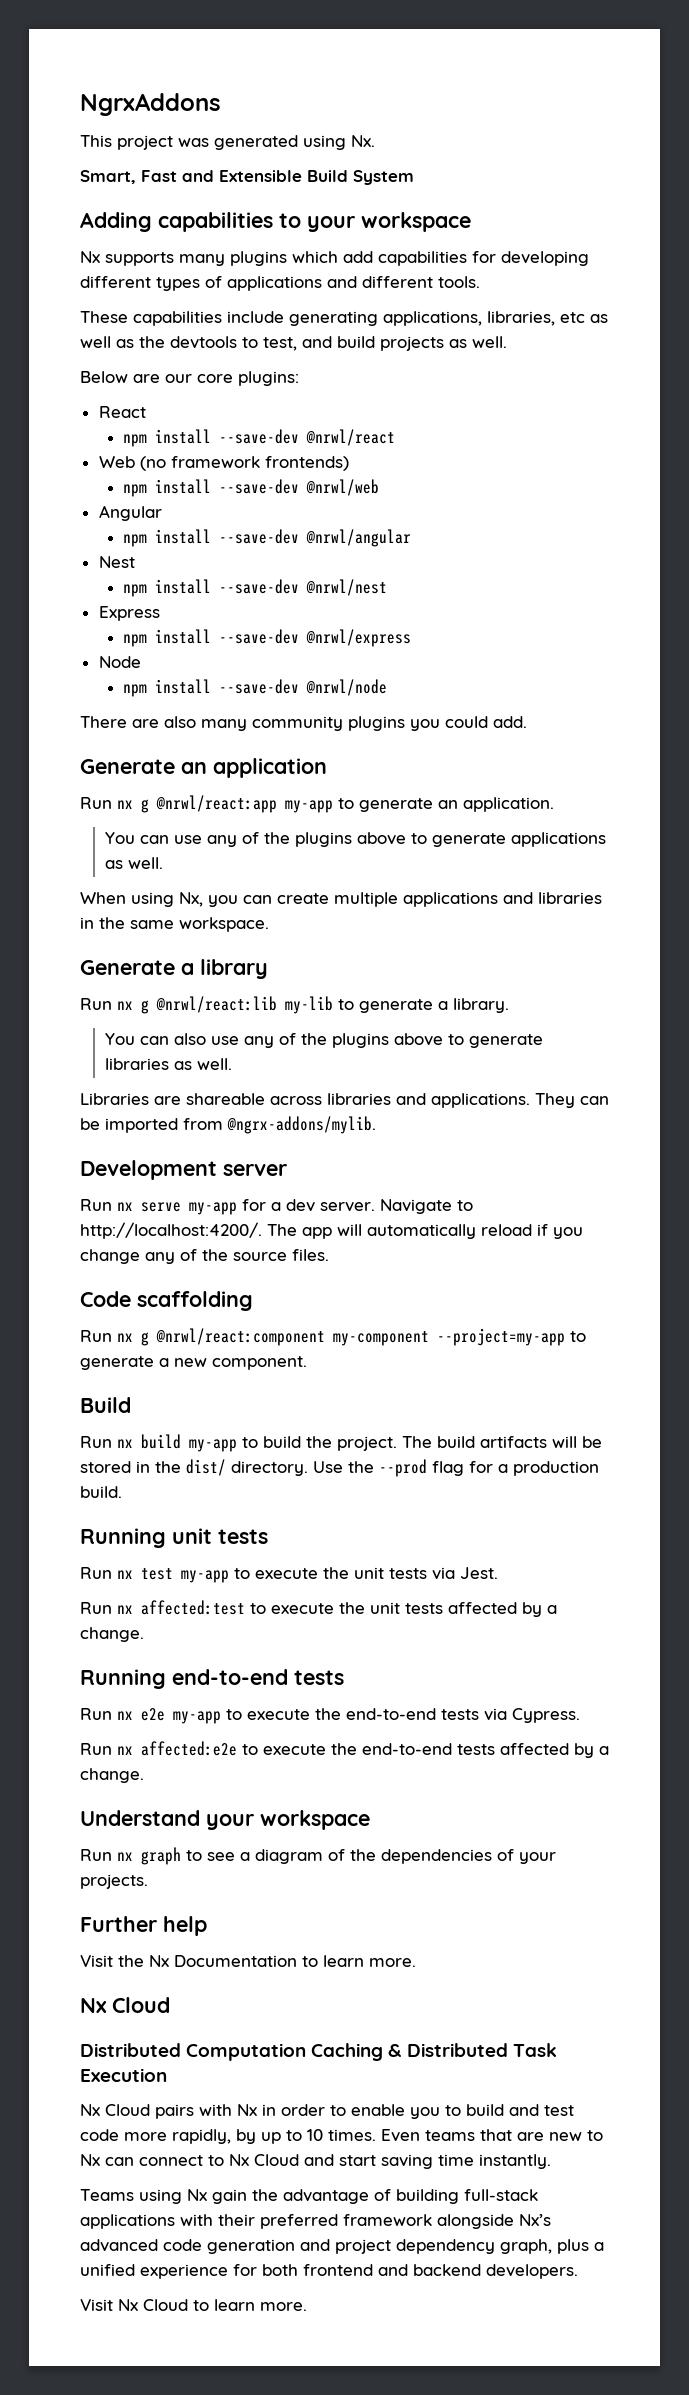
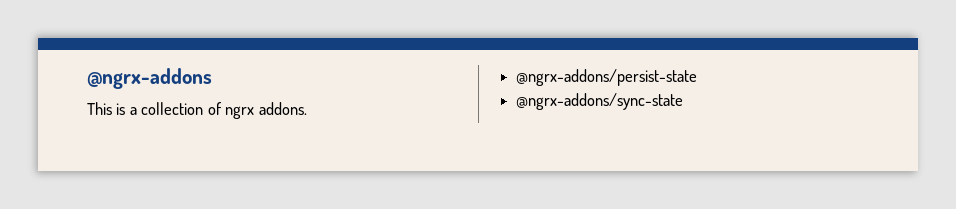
- NgrxAddons
+ @ngrx-addons
- This project was generated using Nx.
- Smart, Fast and Extensible Build System
- Adding capabilities to your workspace
- Nx supports many plugins which add capabilities for developing different types of applications and different tools.
- These capabilities include generating applications, libraries, etc as well as the devtools to test, and build projects as well.
- Below are our core plugins:
- React
- npm install --save-dev @nrwl/react
- Web (no framework frontends)
- npm install --save-dev @nrwl/web
- Angular
- npm install --save-dev @nrwl/angular
- Nest
- npm install --save-dev @nrwl/nest
- Express
- npm install --save-dev @nrwl/express
- Node
- npm install --save-dev @nrwl/node
- There are also many community plugins you could add.
- Generate an application
- Run nx g @nrwl/react:app my-app to generate an application.
- You can use any of the plugins above to generate applications as well.
- When using Nx, you can create multiple applications and libraries in the same workspace.
- Generate a library
- Run nx g @nrwl/react:lib my-lib to generate a library.
- You can also use any of the plugins above to generate libraries as well.
- Libraries are shareable across libraries and applications. They can be imported from @ngrx-addons/mylib.
- Development server
- Run nx serve my-app for a dev server. Navigate to http://localhost:4200/. The app will automatically reload if you change any of the source files.
- Code scaffolding
- Run nx g @nrwl/react:component my-component --project=my-app to generate a new component.
- Build
- Run nx build my-app to build the project. The build artifacts will be stored in the dist/ directory. Use the --prod flag for a production build.
- Running unit tests
- Run nx test my-app to execute the unit tests via Jest.
- Run nx affected:test to execute the unit tests affected by a change.
- Running end-to-end tests
- Run nx e2e my-app to execute the end-to-end tests via Cypress.
- Run nx affected:e2e to execute the end-to-end tests affected by a change.
- Understand your workspace
- Run nx graph to see a diagram of the dependencies of your projects.
- Further help
- Visit the Nx Documentation to learn more.
- Nx Cloud
- Distributed Computation Caching & Distributed Task Execution
- Nx Cloud pairs with Nx in order to enable you to build and test code more rapidly, by up to 10 times. Even teams that are new to Nx can connect to Nx Cloud and start saving time instantly.
- Teams using Nx gain the advantage of building full-stack applications with their preferred framework alongside Nx’s advanced code generation and project dependency graph, plus a unified experience for both frontend and backend developers.
- Visit Nx Cloud to learn more.
+ This is a collection of ngrx addons.
+ @ngrx-addons/persist-state
+ @ngrx-addons/sync-state

